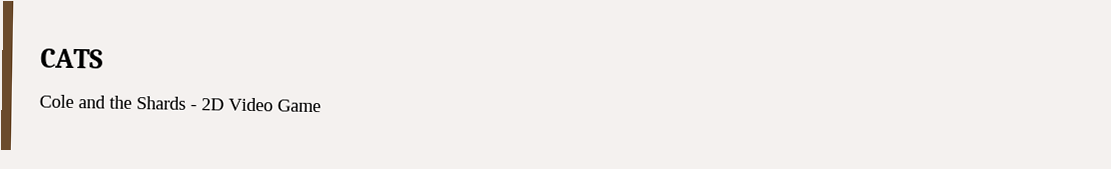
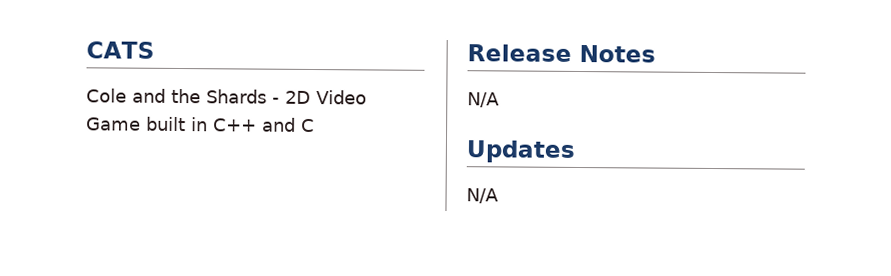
- Cole and the Shards - 2D Video Game
+ Cole and the Shards - 2D Video Game built in C++ and C
+ Release Notes
+ N/A
+ Updates
+ N/A

